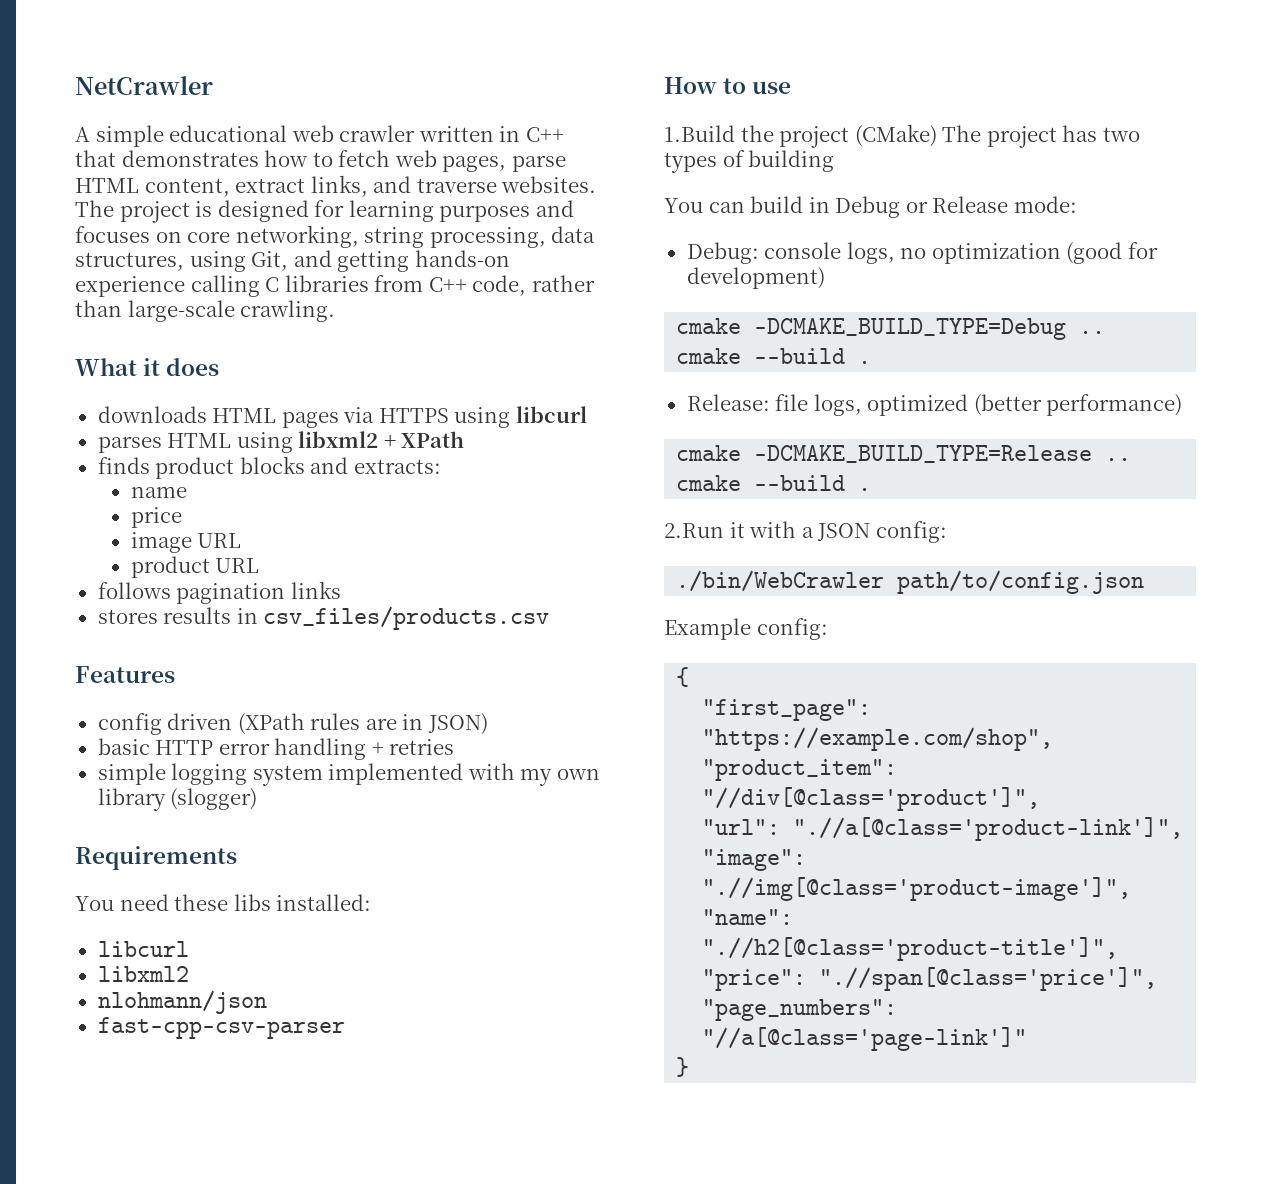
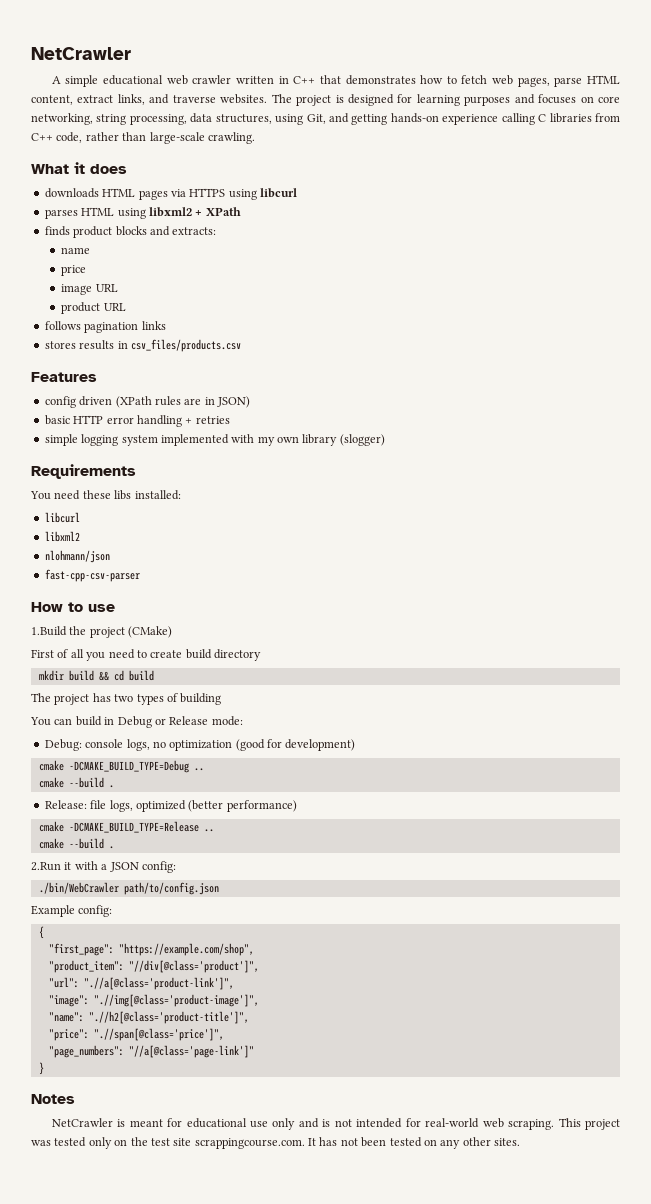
- 1.Build the project (CMake) The project has two types of building
+ 1.Build the project (CMake)
+ First of all you need to create build directory
+ mkdir build && cd build
+ The project has two types of building
+ Notes
+ NetCrawler is meant for educational use only and is not intended for real-world web scraping. This project was tested only on the test site scrappingcourse.com. It has not been tested on any other sites.

